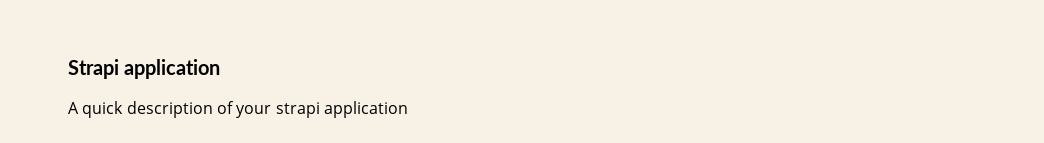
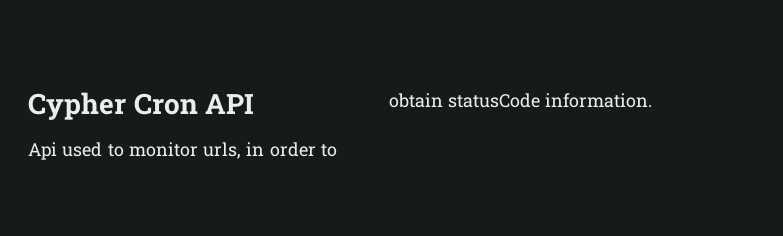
- Strapi application
- A quick description of your strapi application
+ Cypher Cron API
+ Api used to monitor urls, in order to obtain statusCode information.

